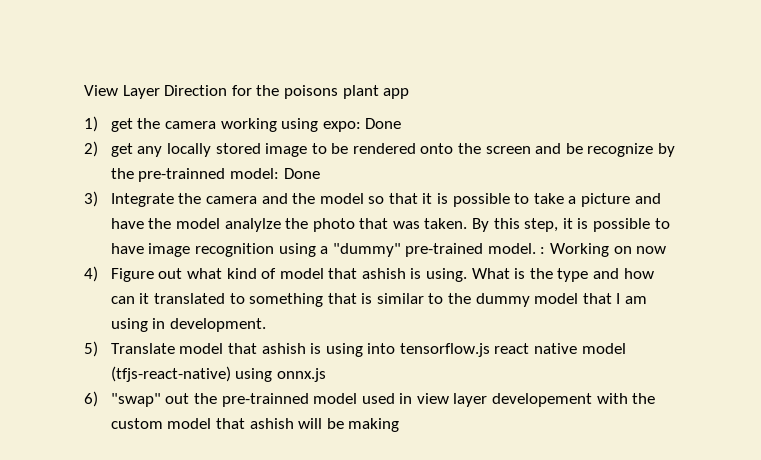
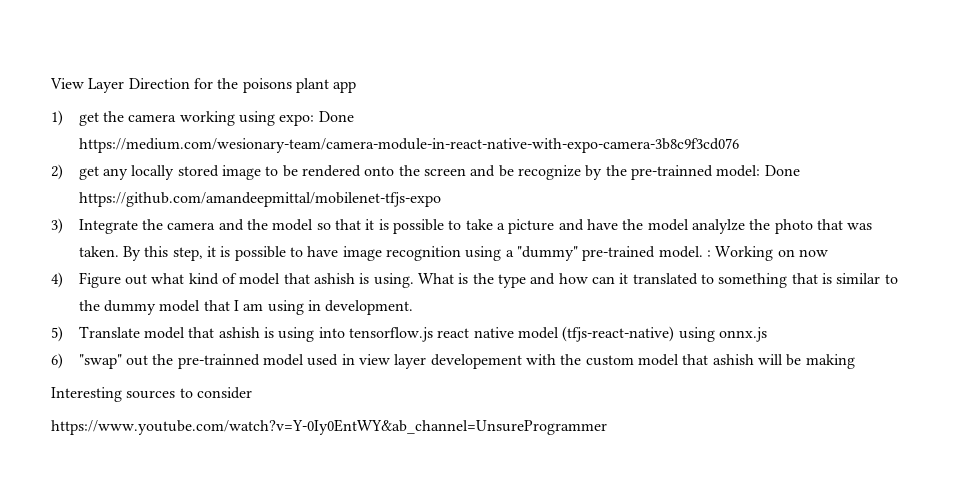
- 1) get the camera working using expo: Done
+ 1) get the camera working using expo: Done https://medium.com/wesionary-team/camera-module-in-react-native-with-expo-camera-3b8c9f3cd076
- 2) get any locally stored image to be rendered onto the screen and be recognize by the pre-trainned model: Done
+ 2) get any locally stored image to be rendered onto the screen and be recognize by the pre-trainned model: Done https://github.com/amandeepmittal/mobilenet-tfjs-expo
+ Interesting sources to consider
+ https://www.youtube.com/watch?v=Y-0Iy0EntWY&ab_channel=UnsureProgrammer

